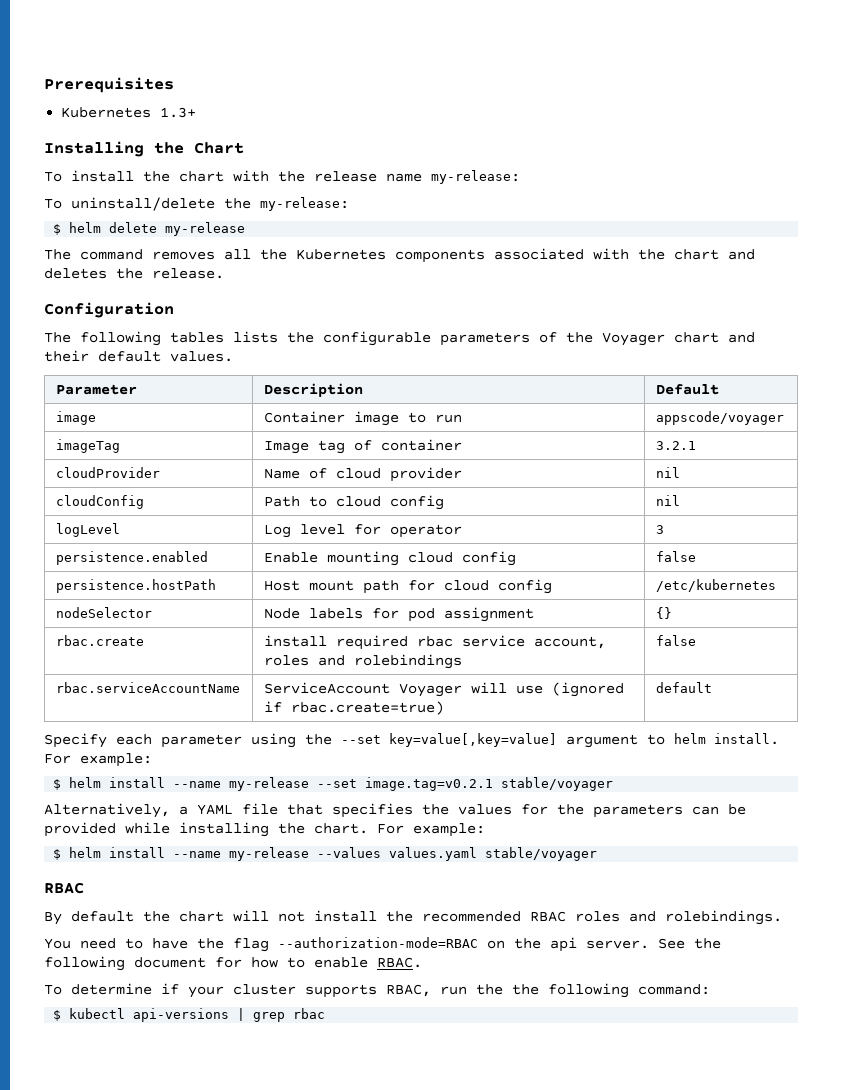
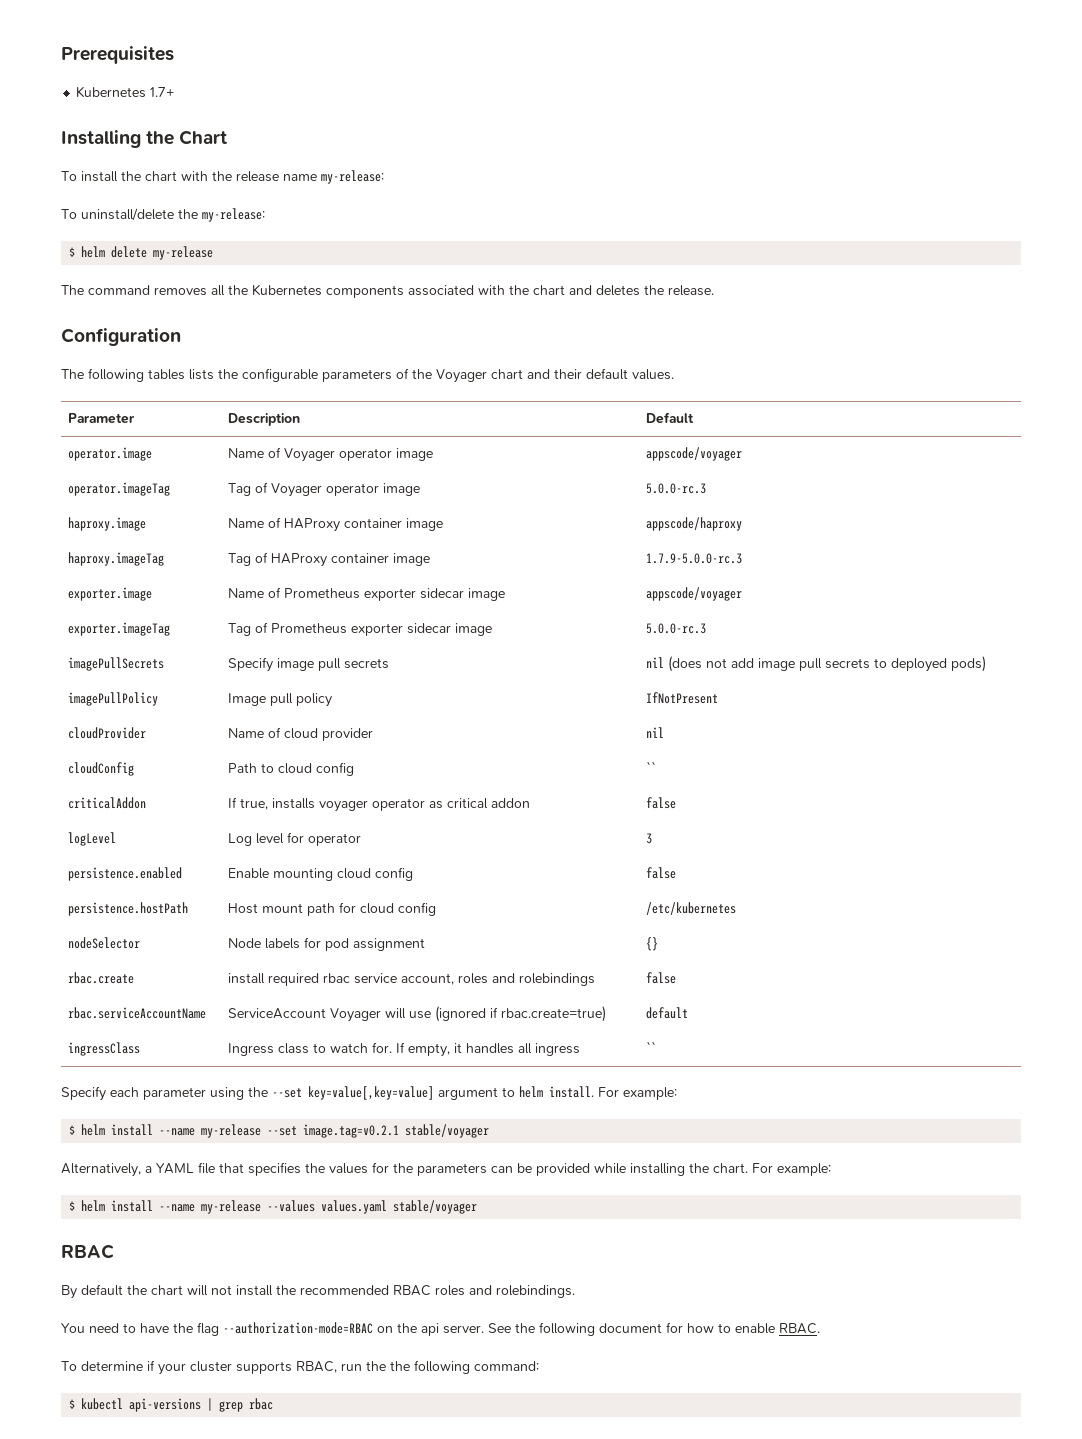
- Kubernetes 1.3+
+ Kubernetes 1.7+
- image | Container image to run | appscode/voyager
- imageTag | Image tag of container | 3.2.1
+ operator.image | Name of Voyager operator image | appscode/voyager
+ operator.imageTag | Tag of Voyager operator image | 5.0.0-rc.3
+ haproxy.image | Name of HAProxy container image | appscode/haproxy
+ haproxy.imageTag | Tag of HAProxy container image | 1.7.9-5.0.0-rc.3
+ exporter.image | Name of Prometheus exporter sidecar image | appscode/voyager
+ exporter.imageTag | Tag of Prometheus exporter sidecar image | 5.0.0-rc.3
+ imagePullSecrets | Specify image pull secrets | nil (does not add image pull secrets to deployed pods)
+ imagePullPolicy | Image pull policy | IfNotPresent
- cloudConfig | Path to cloud config | nil
+ cloudConfig | Path to cloud config | ``
+ criticalAddon | If true, installs voyager operator as critical addon | false
+ ingressClass | Ingress class to watch for. If empty, it handles all ingress | ``

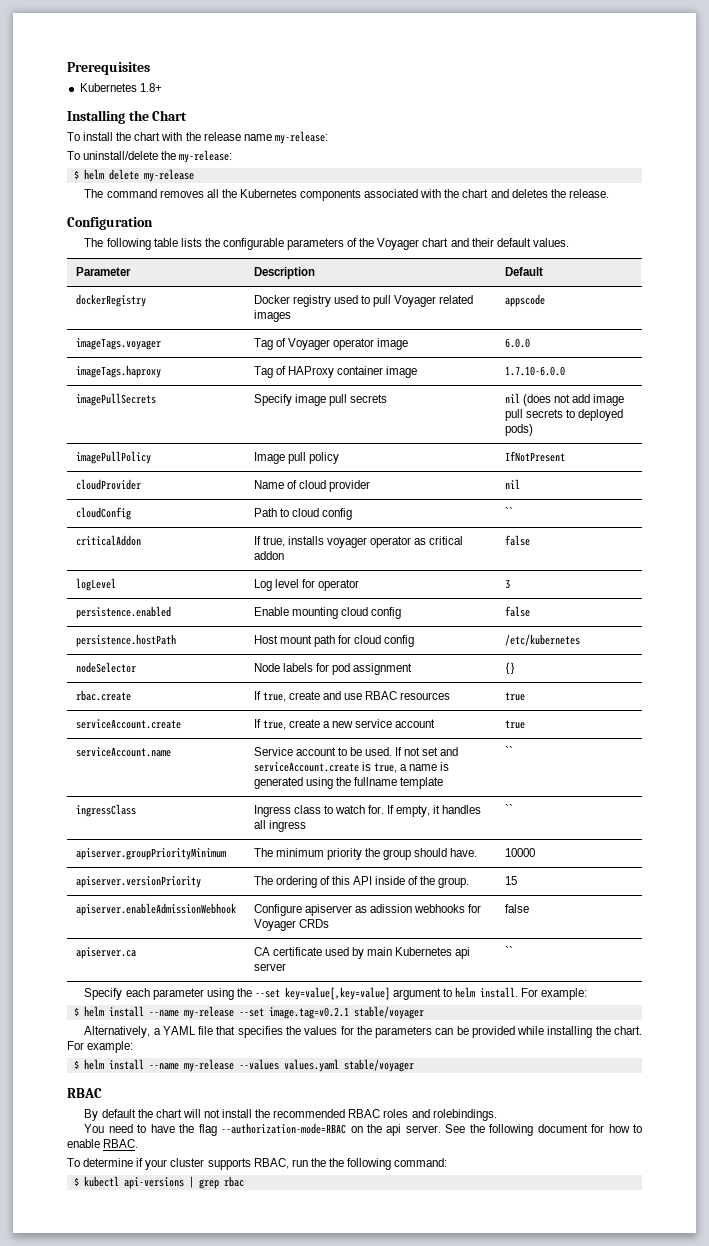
- Kubernetes 1.7+
+ Kubernetes 1.8+
- The following tables lists the configurable parameters of the Voyager chart and their default values.
+ The following table lists the configurable parameters of the Voyager chart and their default values.
- operator.image | Name of Voyager operator image | appscode/voyager
- operator.imageTag | Tag of Voyager operator image | 5.0.0-rc.3
- haproxy.image | Name of HAProxy container image | appscode/haproxy
- haproxy.imageTag | Tag of HAProxy container image | 1.7.9-5.0.0-rc.3
- exporter.image | Name of Prometheus exporter sidecar image | appscode/voyager
- exporter.imageTag | Tag of Prometheus exporter sidecar image | 5.0.0-rc.3
+ dockerRegistry | Docker registry used to pull Voyager related images | appscode
+ imageTags.voyager | Tag of Voyager operator image | 6.0.0
+ imageTags.haproxy | Tag of HAProxy container image | 1.7.10-6.0.0
- rbac.create | install required rbac service account, roles and rolebindings | false
- rbac.serviceAccountName | ServiceAccount Voyager will use (ignored if rbac.create=true) | default
+ rbac.create | If true, create and use RBAC resources | true
+ serviceAccount.create | If true, create a new service account | true
+ serviceAccount.name | Service account to be used. If not set and serviceAccount.create is true, a name is generated using the fullname template | ``
+ apiserver.groupPriorityMinimum | The minimum priority the group should have. | 10000
+ apiserver.versionPriority | The ordering of this API inside of the group. | 15
+ apiserver.enableAdmissionWebhook | Configure apiserver as adission webhooks for Voyager CRDs | false
+ apiserver.ca | CA certificate used by main Kubernetes api server | ``

